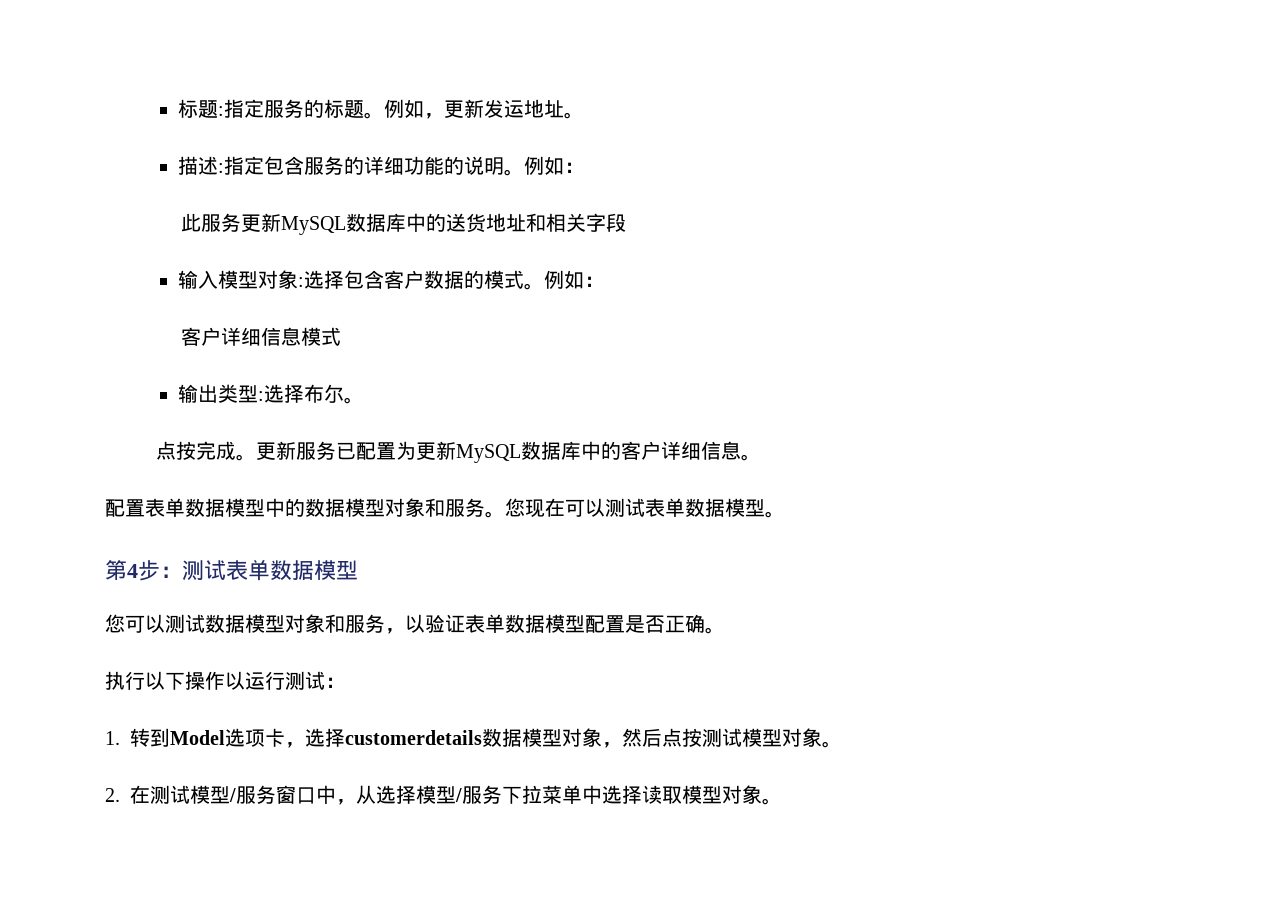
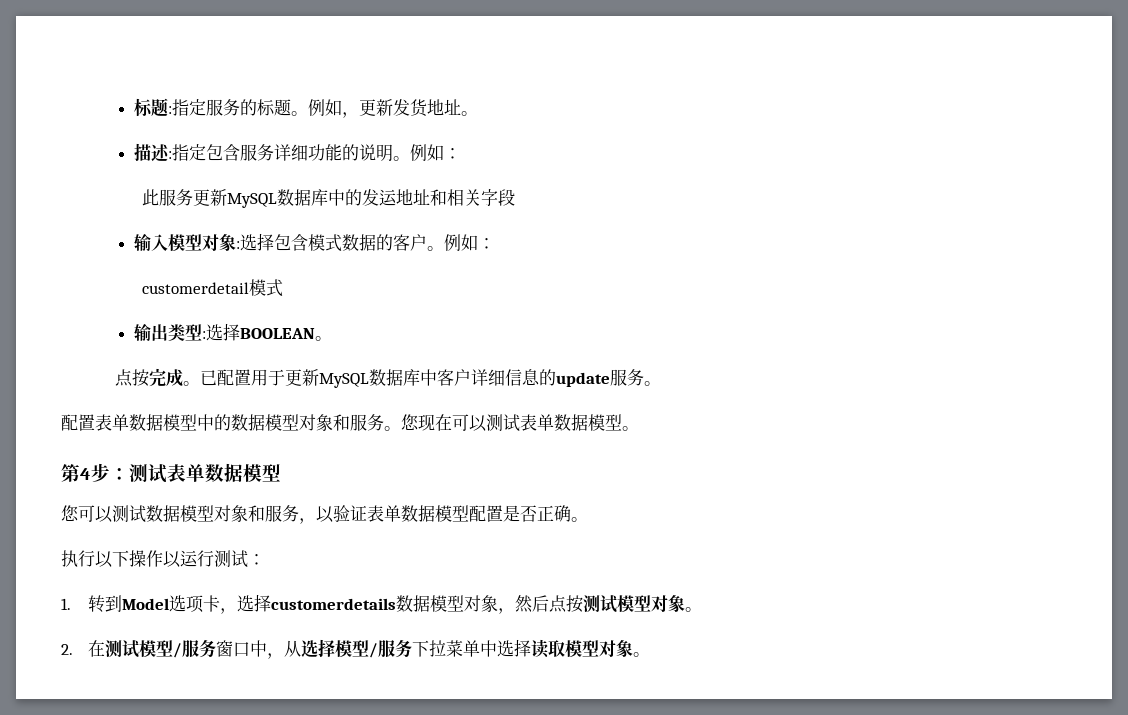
- 例如，更新发运地址。
+ 例如，更新发货地址。
- 描述:指定包含服务的详细功能的说明。
+ 描述:指定包含服务详细功能的说明。
- 此服务更新MySQL数据库中的送货地址和相关字段
+ 此服务更新MySQL数据库中的发运地址和相关字段
- 输入模型对象:选择包含客户数据的模式。例如：
- 客户详细信息模式
+ 输入模型对象:选择包含模式数据的客户。例如：
+ customerdetail模式
- 输出类型:选择布尔。
+ 输出类型:选择BOOLEAN。
- 更新服务已配置为更新MySQL数据库中的客户详细信息。
+ 已配置用于更新MySQL数据库中客户详细信息的update服务。

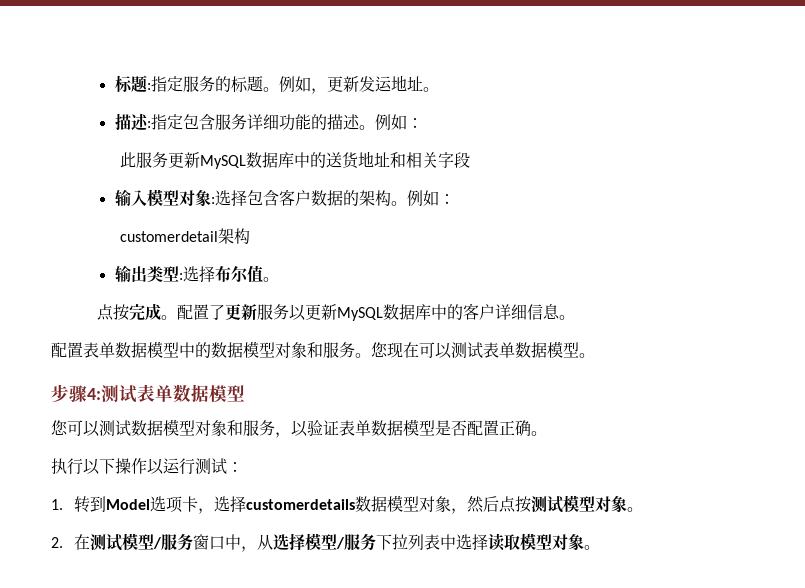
- 例如，更新发货地址。
+ 例如，更新发运地址。
- 描述:指定包含服务详细功能的说明。
+ 描述:指定包含服务详细功能的描述。
- 此服务更新MySQL数据库中的发运地址和相关字段
+ 此服务更新MySQL数据库中的送货地址和相关字段
- 输入模型对象:选择包含模式数据的客户。
+ 输入模型对象:选择包含客户数据的架构。
- customerdetail模式
+ customerdetail架构
- 输出类型:选择BOOLEAN。
+ 输出类型:选择布尔值。
- 已配置用于更新MySQL数据库中客户详细信息的update服务。
+ 配置了更新服务以更新MySQL数据库中的客户详细信息。
- 第4步：测试表单数据模型
+ 步骤4:测试表单数据模型
- 您可以测试数据模型对象和服务，以验证表单数据模型配置是否正确。
+ 您可以测试数据模型对象和服务，以验证表单数据模型是否配置正确。
- 2.在测试模型/服务窗口中，从选择模型/服务下拉菜单中选择读取模型对象。
+ 2.在测试模型/服务窗口中，从选择模型/服务下拉列表中选择读取模型对象。

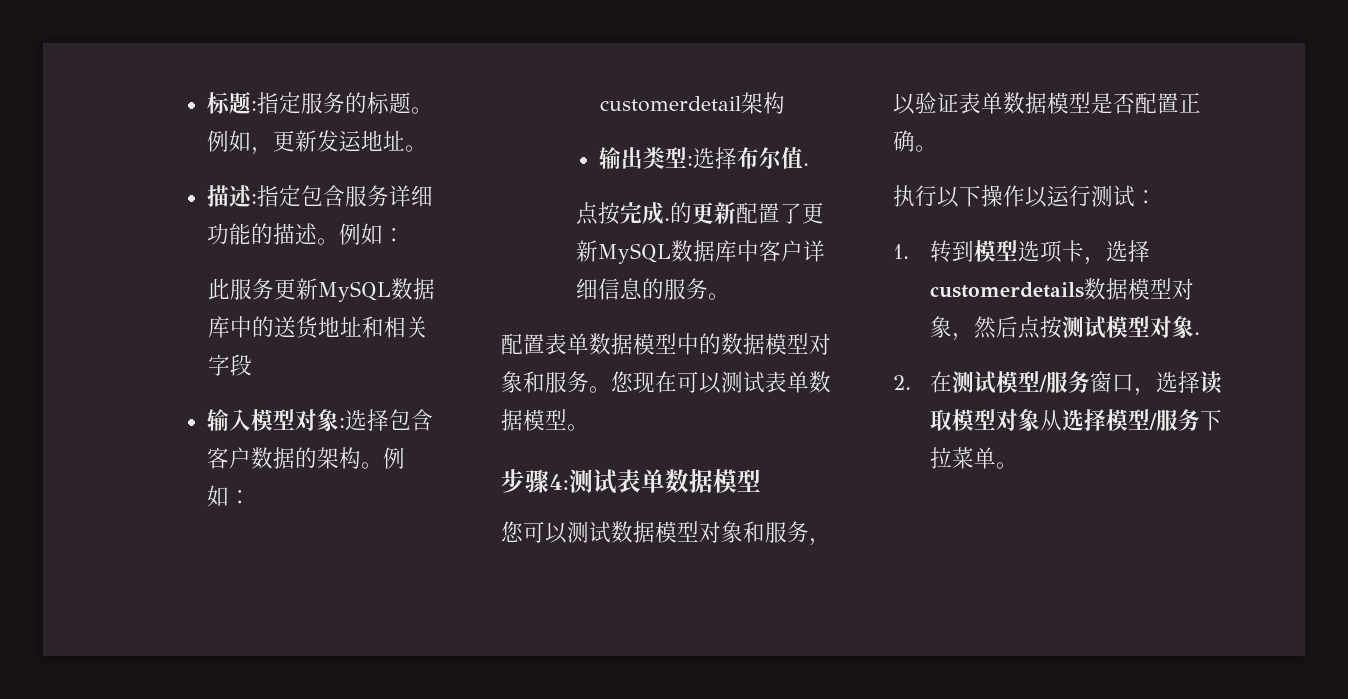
- 输出类型:选择布尔值。
+ 输出类型:选择布尔值.
- 点按完成。配置了更新服务以更新MySQL数据库中的客户详细信息。
+ 点按完成.的更新配置了更新MySQL数据库中客户详细信息的服务。
- 1.转到Model选项卡，选择customerdetails数据模型对象，然后点按测试模型对象。
+ 1.转到模型选项卡，选择customerdetails数据模型对象，然后点按测试模型对象.
- 2.在测试模型/服务窗口中，从选择模型/服务下拉列表中选择读取模型对象。
+ 2.在测试模型/服务窗口，选择读取模型对象从选择模型/服务下拉菜单。

